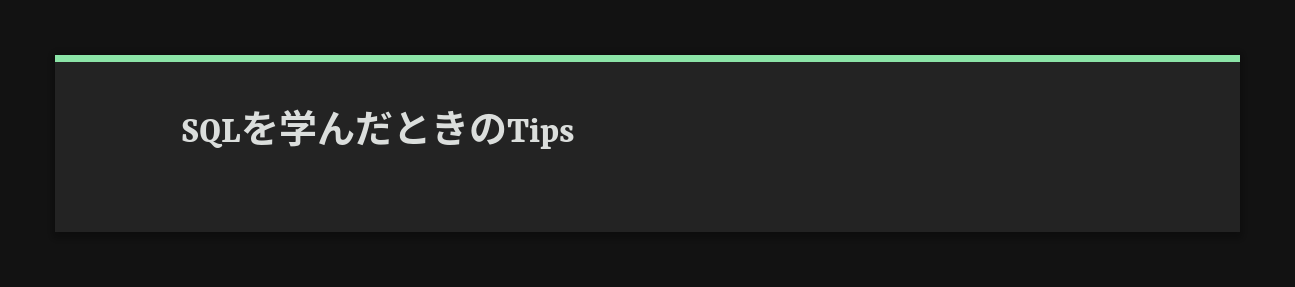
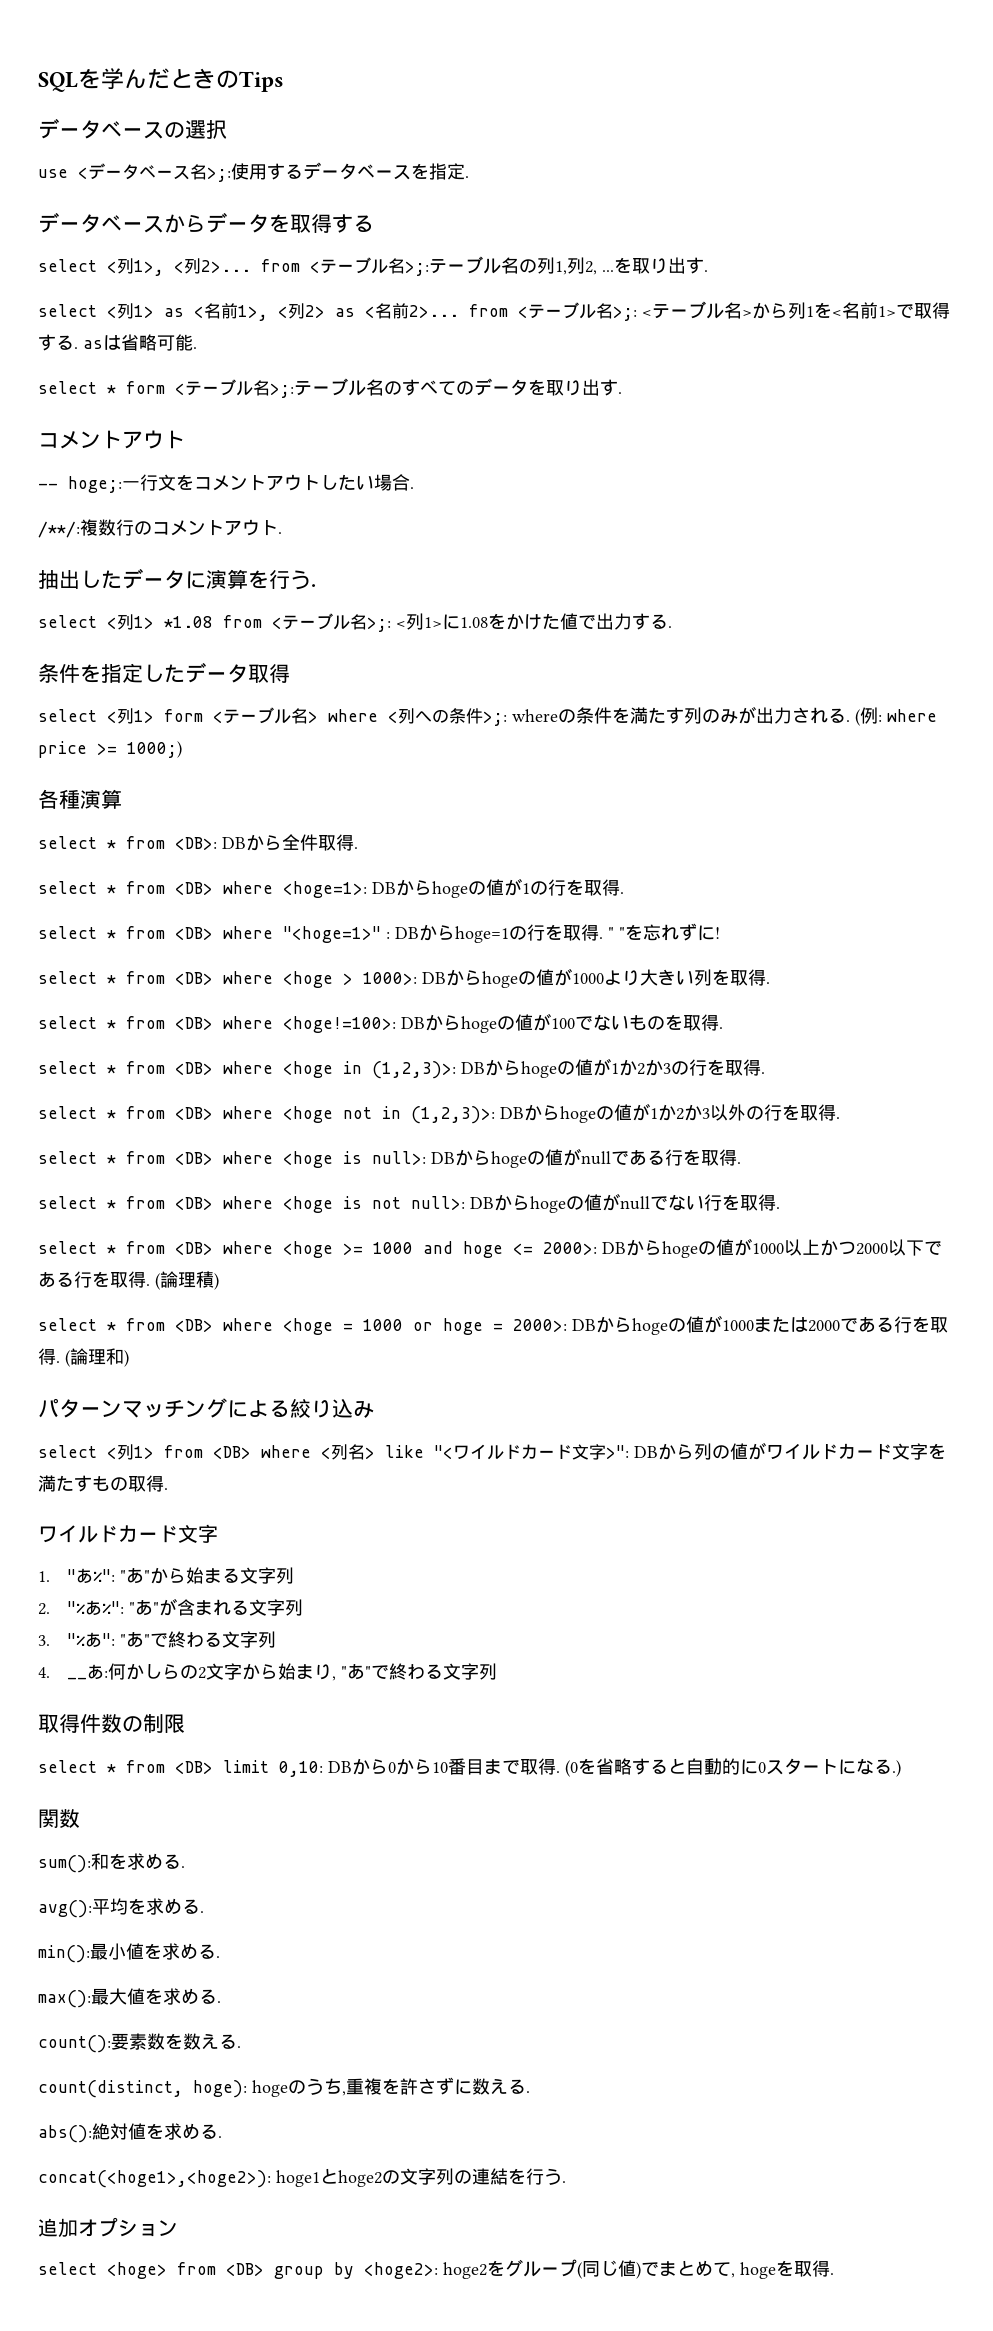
+ データベースの選択
+ use <データベース名>;:使用するデータベースを指定.
+ データベースからデータを取得する
+ select <列1>, <列2>... from <テーブル名>;:テーブル名の列1,列2, ...を取り出す.
+ select <列1> as <名前1>, <列2> as <名前2>... from <テーブル名>;: <テーブル名>から列1を<名前1>で取得する. asは省略可能.
+ select * form <テーブル名>;:テーブル名のすべてのデータを取り出す.
+ コメントアウト
+ -- hoge;:一行文をコメントアウトしたい場合.
+ /**/:複数行のコメントアウト.
+ 抽出したデータに演算を行う.
+ select <列1> *1.08 from <テーブル名>;: <列1>に1.08をかけた値で出力する.
+ 条件を指定したデータ取得
+ select <列1> form <テーブル名> where <列への条件>;: whereの条件を満たす列のみが出力される. (例: where price >= 1000;)
+ 各種演算
+ select * from <DB>: DBから全件取得.
+ select * from <DB> where <hoge=1>: DBからhogeの値が1の行を取得.
+ select * from <DB> where "<hoge=1>" : DBからhoge=1の行を取得. " "を忘れずに!
+ select * from <DB> where <hoge > 1000>: DBからhogeの値が1000より大きい列を取得.
+ select * from <DB> where <hoge!=100>: DBからhogeの値が100でないものを取得.
+ select * from <DB> where <hoge in (1,2,3)>: DBからhogeの値が1か2か3の行を取得.
+ select * from <DB> where <hoge not in (1,2,3)>: DBからhogeの値が1か2か3以外の行を取得.
+ select * from <DB> where <hoge is null>: DBからhogeの値がnullである行を取得.
+ select * from <DB> where <hoge is not null>: DBからhogeの値がnullでない行を取得.
+ select * from <DB> where <hoge >= 1000 and hoge <= 2000>: DBからhogeの値が1000以上かつ2000以下である行を取得. (論理積)
+ select * from <DB> where <hoge = 1000 or hoge = 2000>: DBからhogeの値が1000または2000である行を取得. (論理和)
+ パターンマッチングによる絞り込み
+ select <列1> from <DB> where <列名> like "<ワイルドカード文字>": DBから列の値がワイルドカード文字を満たすもの取得.
+ ワイルドカード文字
+ 1. "あ%": "あ"から始まる文字列
+ 2. "%あ%": "あ"が含まれる文字列
+ 3. "%あ": "あ"で終わる文字列
+ 4. __あ:何かしらの2文字から始まり, "あ"で終わる文字列
+ 取得件数の制限
+ select * from <DB> limit 0,10: DBから0から10番目まで取得. (0を省略すると自動的に0スタートになる.)
+ 関数
+ sum():和を求める.
+ avg():平均を求める.
+ min():最小値を求める.
+ max():最大値を求める.
+ count():要素数を数える.
+ count(distinct, hoge): hogeのうち,重複を許さずに数える.
+ abs():絶対値を求める.
+ concat(<hoge1>,<hoge2>): hoge1とhoge2の文字列の連結を行う.
+ 追加オプション
+ select <hoge> from <DB> group by <hoge2>: hoge2をグループ(同じ値)でまとめて, hogeを取得.

